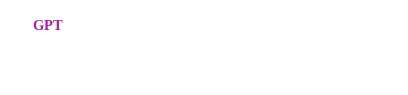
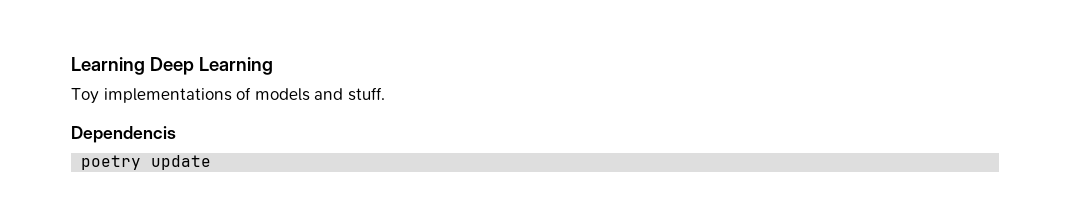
- GPT
+ Learning Deep Learning
+ Toy implementations of models and stuff.
+ Dependencis
+ poetry update

